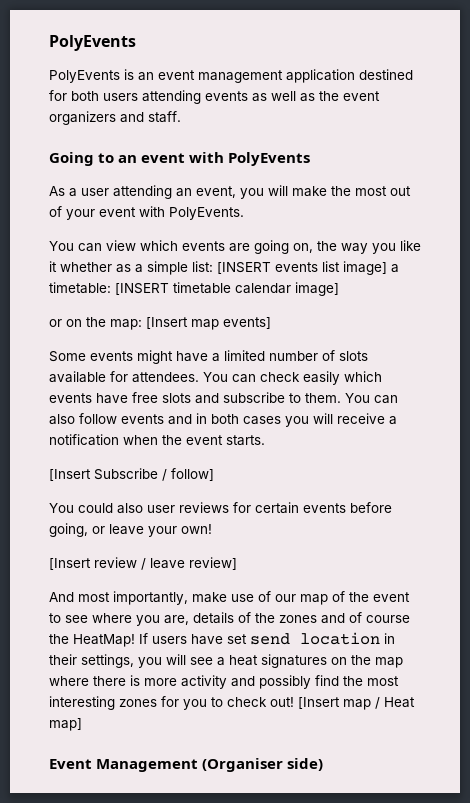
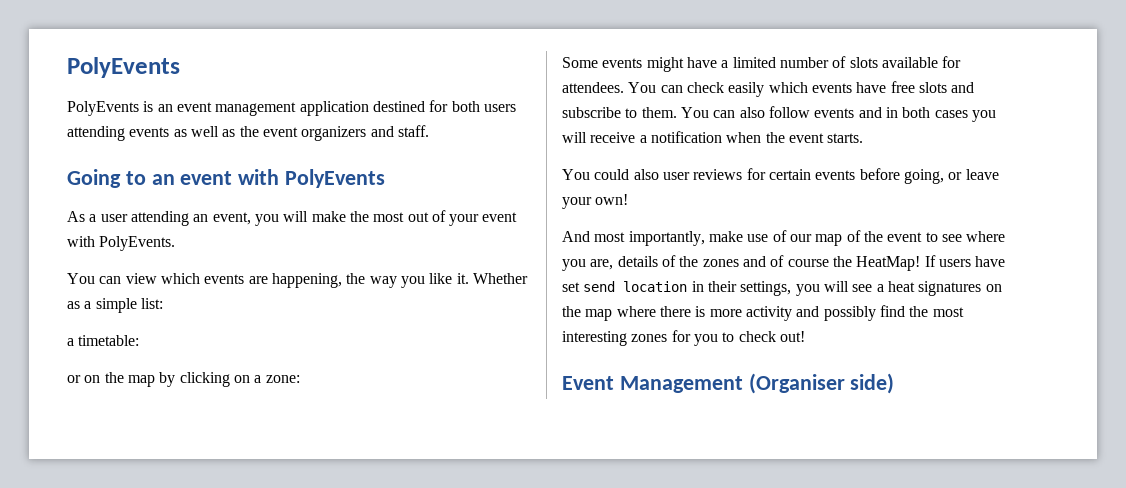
- You can view which events are going on, the way you like it whether as a simple list: [INSERT events list image] a timetable: [INSERT timetable calendar image]
- or on the map: [Insert map events]
+ You can view which events are happening, the way you like it. Whether as a simple list:
+ a timetable:
+ or on the map by clicking on a zone:
- [Insert Subscribe / follow]
- [Insert review / leave review]
- [Insert map / Heat map]

